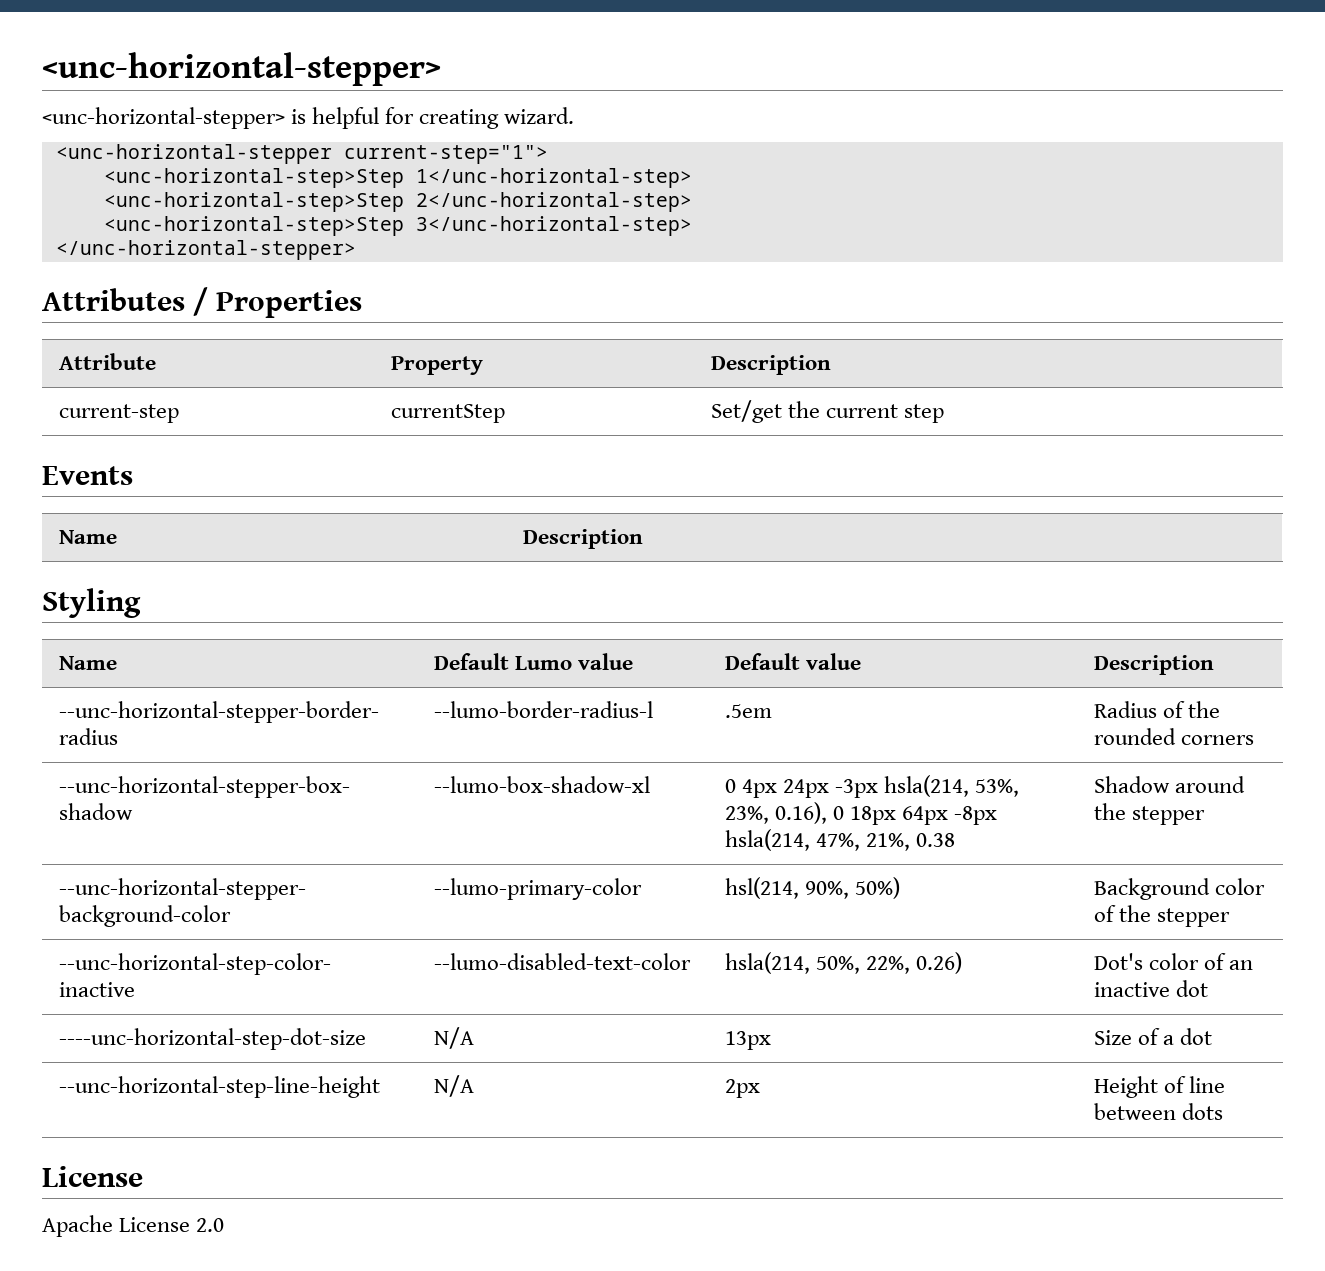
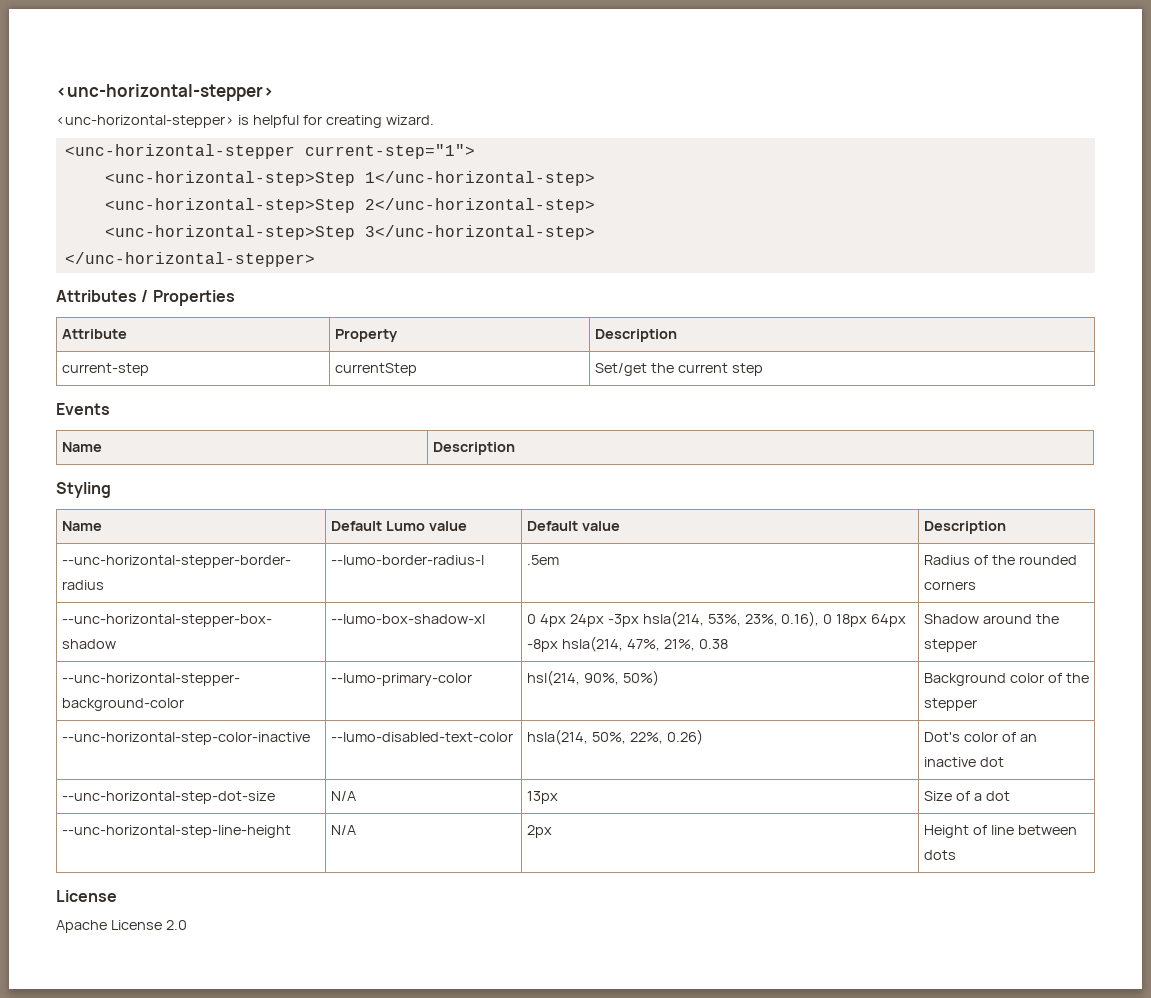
- ----unc-horizontal-step-dot-size | N/A | 13px | Size of a dot
+ --unc-horizontal-step-dot-size | N/A | 13px | Size of a dot

